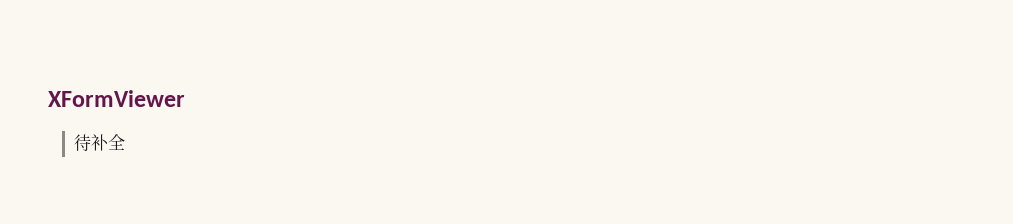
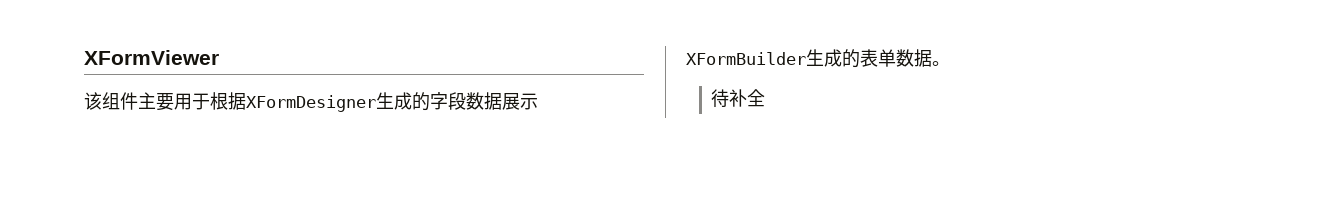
+ 该组件主要用于根据XFormDesigner生成的字段数据展示XFormBuilder生成的表单数据。

